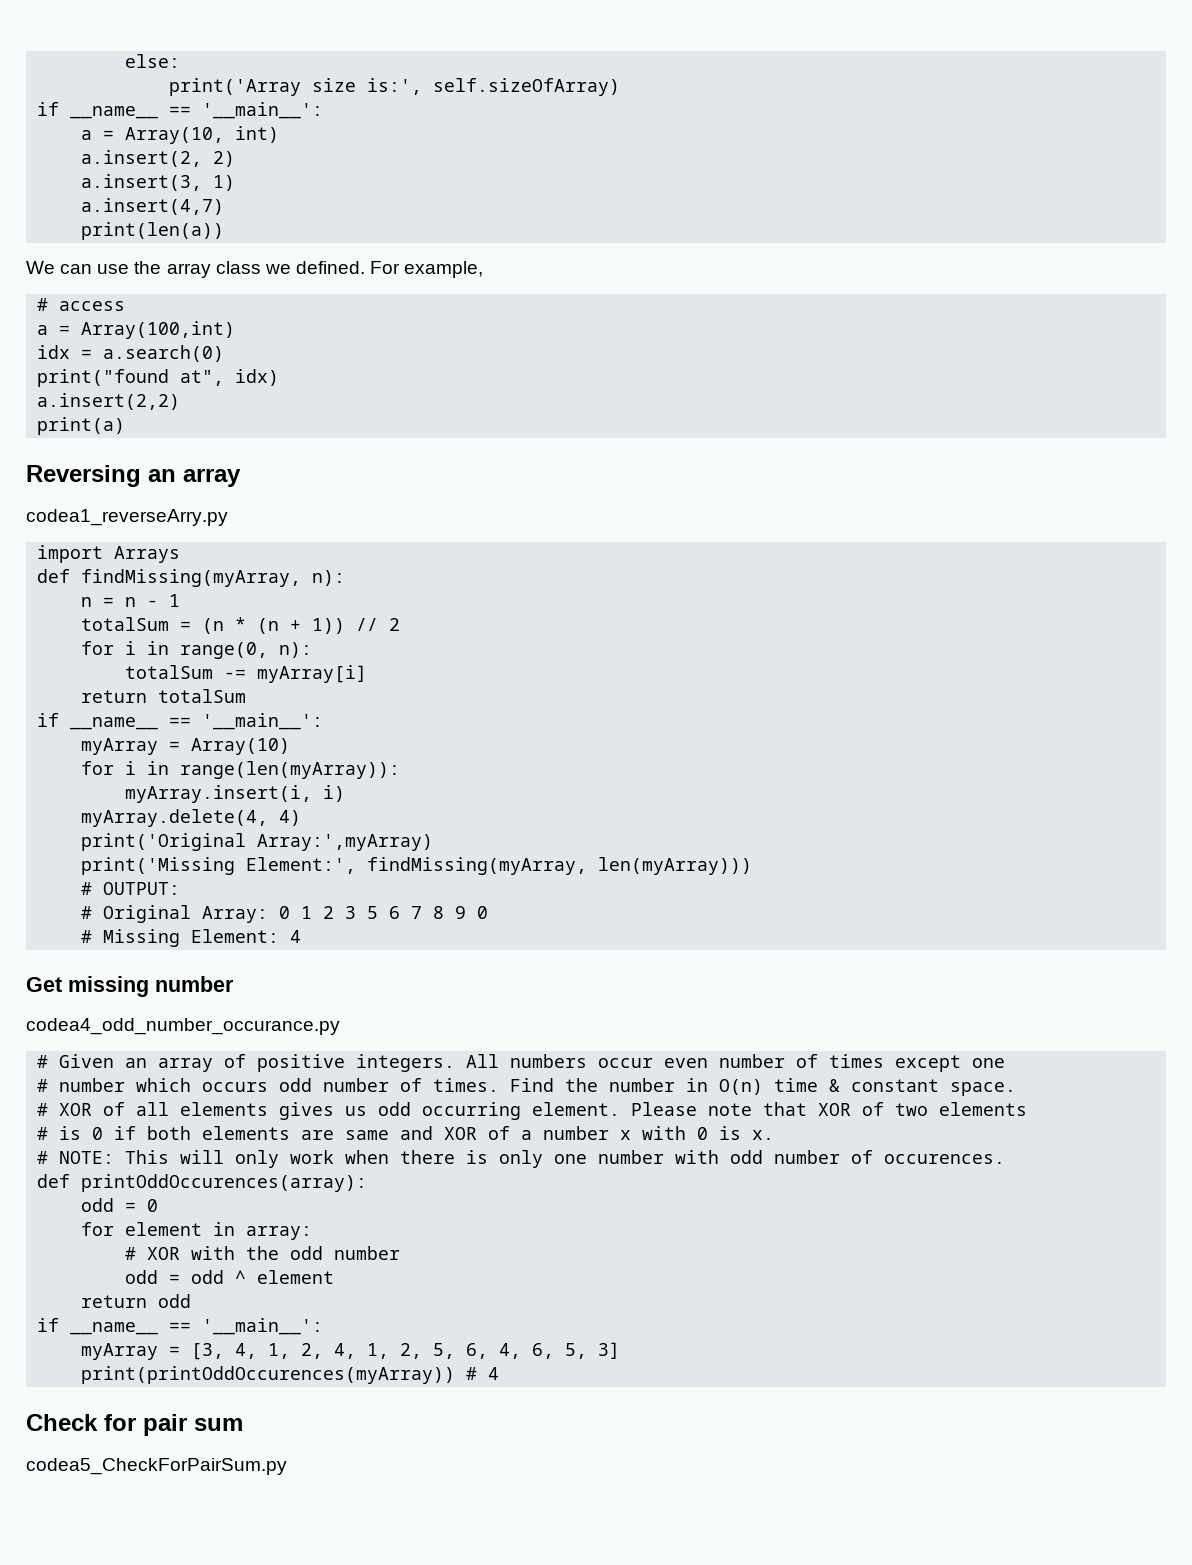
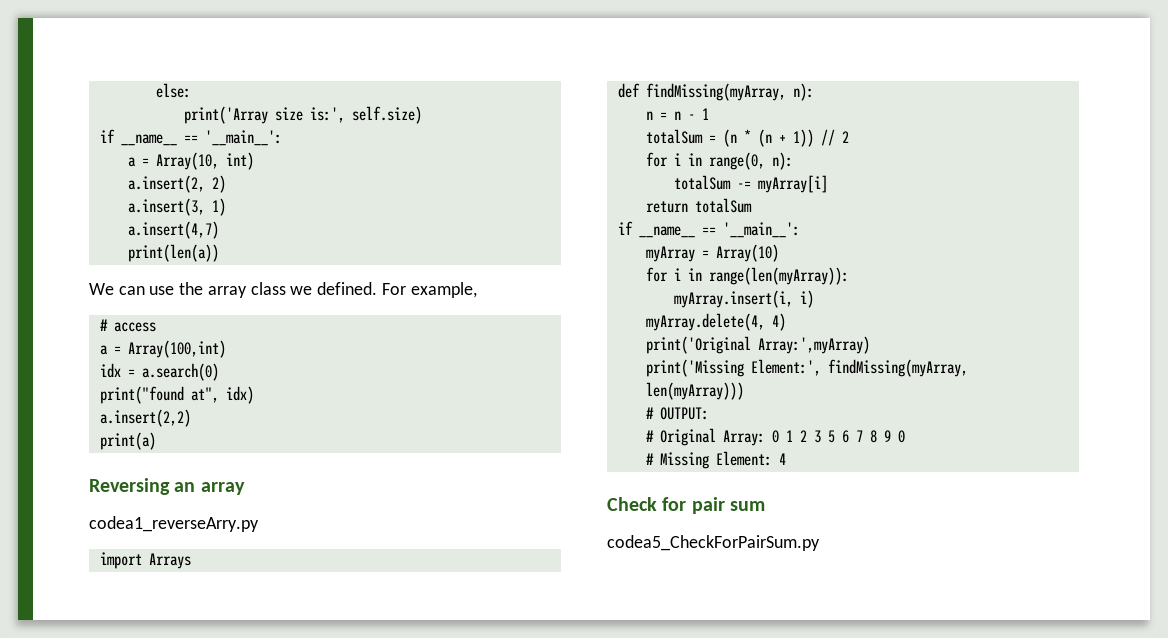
- print('Array size is:', self.sizeOfArray)
+ print('Array size is:', self.size)
- Get missing number
- codea4_odd_number_occurance.py
- # Given an array of positive integers. All numbers occur even number of times except one
- # number which occurs odd number of times. Find the number in O(n) time & constant space.
- # XOR of all elements gives us odd occurring element. Please note that XOR of two elements
- # is 0 if both elements are same and XOR of a number x with 0 is x.
- # NOTE: This will only work when there is only one number with odd number of occurences.
- def printOddOccurences(array):
- odd = 0
- for element in array:
- # XOR with the odd number
- odd = odd ^ element
- return odd
- if __name__ == '__main__':
- myArray = [3, 4, 1, 2, 4, 1, 2, 5, 6, 4, 6, 5, 3]
- print(printOddOccurences(myArray)) # 4

